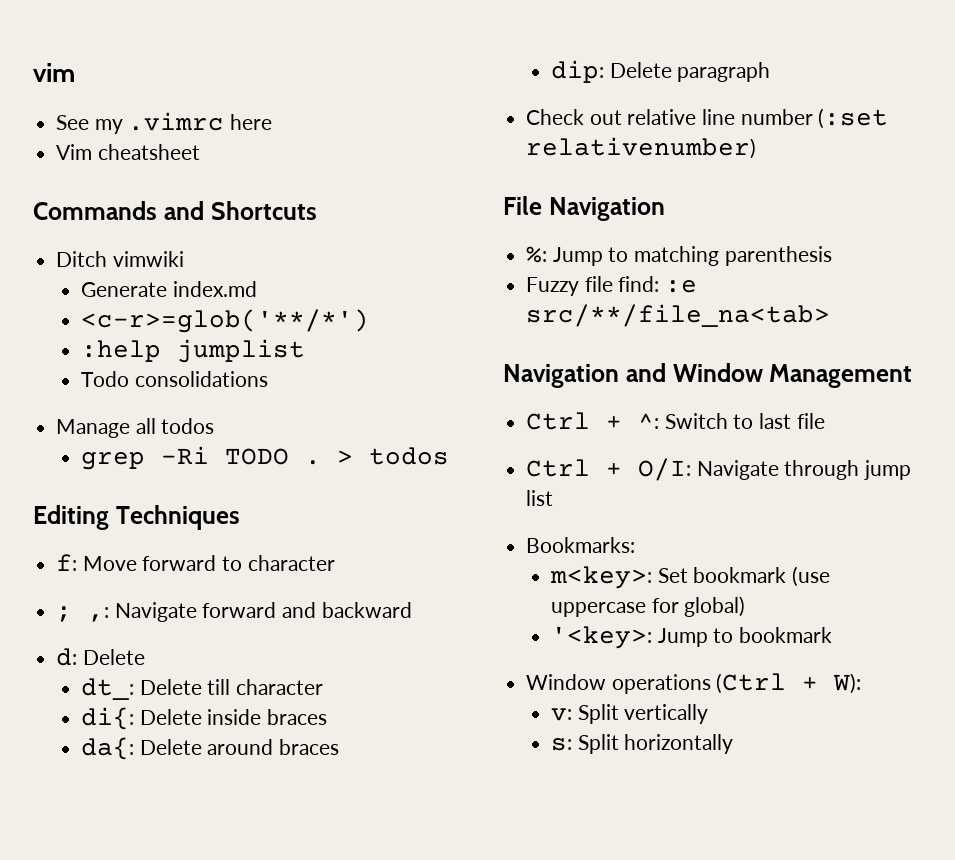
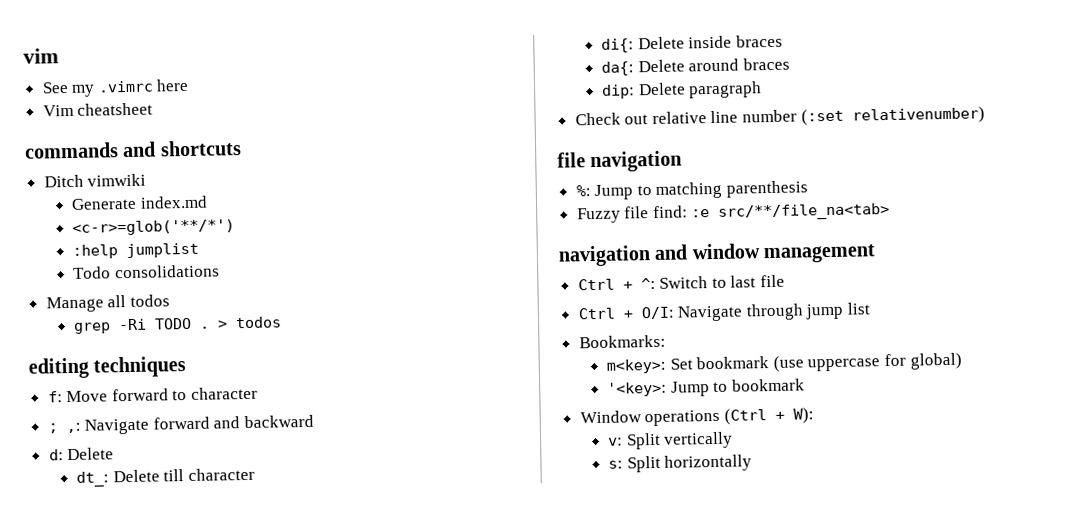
- Commands and Shortcuts
+ commands and shortcuts
- Editing Techniques
+ editing techniques
- File Navigation
+ file navigation
- Navigation and Window Management
+ navigation and window management

